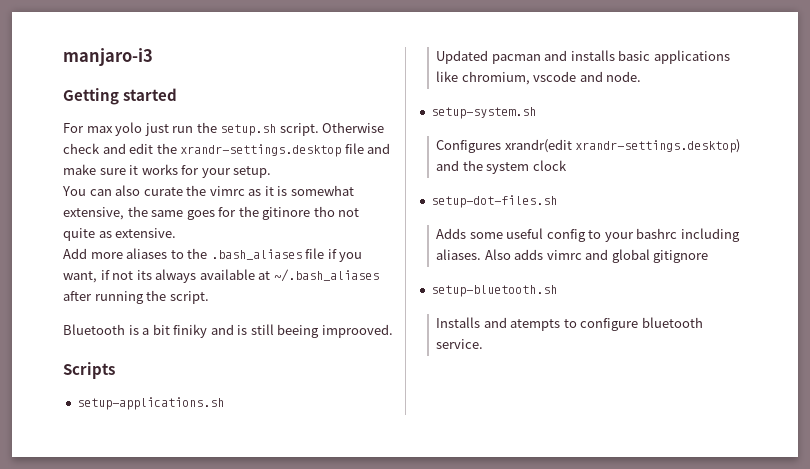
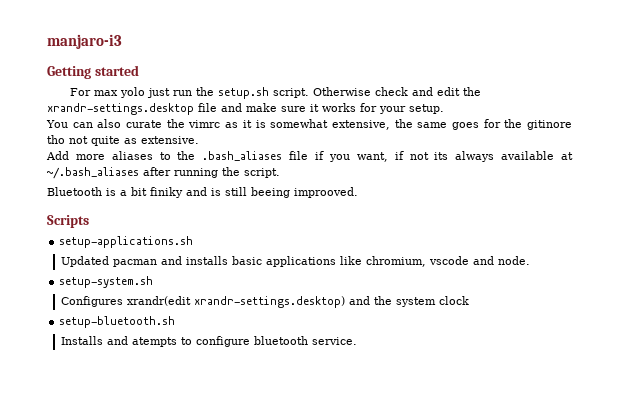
- setup-dot-files.sh
- Adds some useful config to your bashrc including aliases. Also adds vimrc and global gitignore

